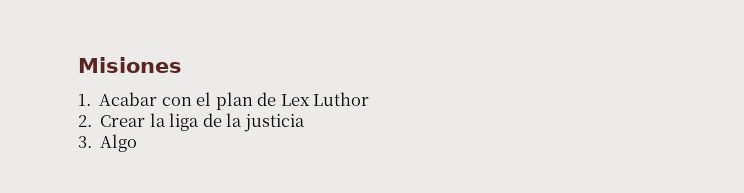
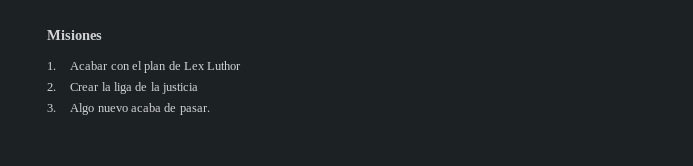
- 3. Algo
+ 3. Algo nuevo acaba de pasar.

